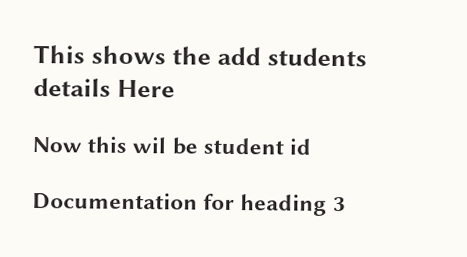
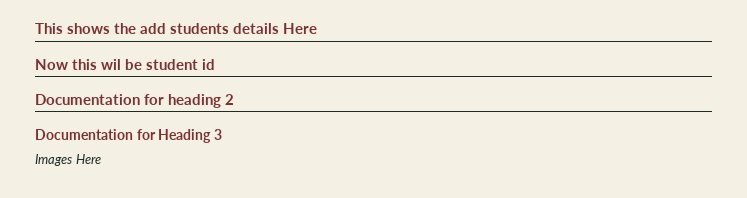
- Documentation for heading 3
+ Documentation for heading 2
+ Documentation for Heading 3
+ Images Here

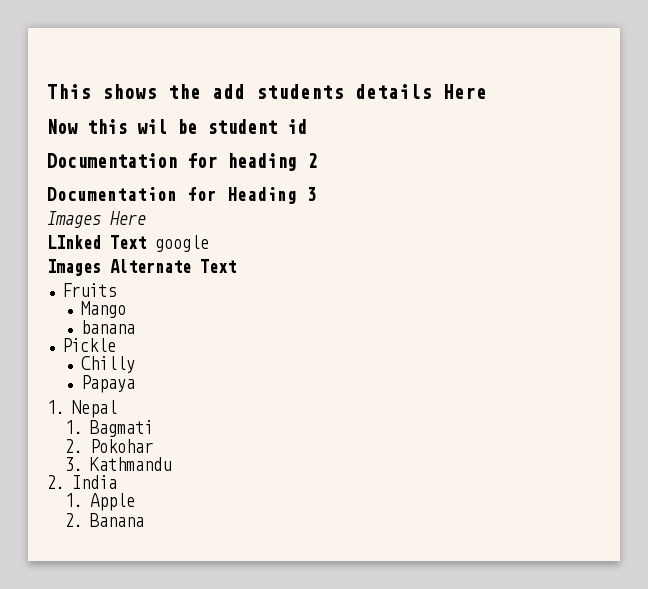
+ LInked Text google
+ Images Alternate Text
+ Fruits
+ Mango
+ banana
+ Pickle
+ Chilly
+ Papaya
+ 1. Nepal
+ 1. Bagmati
+ 2. Pokohar
+ 3. Kathmandu
+ 2. India
+ 1. Apple
+ 2. Banana

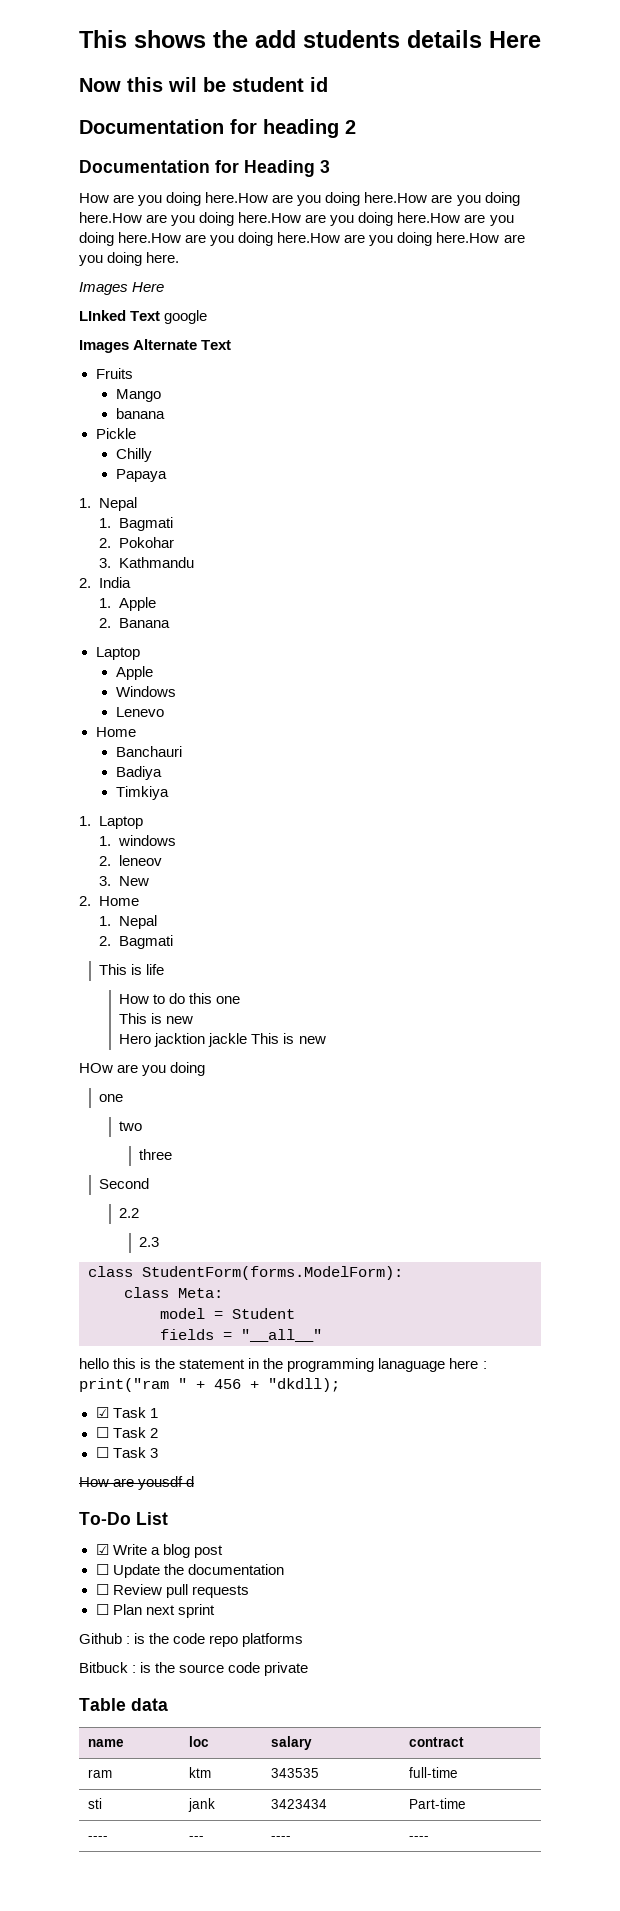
+ How are you doing here.How are you doing here.How are you doing here.How are you doing here.How are you doing here.How are you doing here.How are you doing here.How are you doing here.How are you doing here.
  2. Banana
+ Laptop
+ Apple
+ Windows
+ Lenevo
+ Home
+ Banchauri
+ Badiya
+ Timkiya
+ 1. Laptop
+ 1. windows
+ 2. leneov
+ 3. New
+ 2. Home
+ 1. Nepal
+ 2. Bagmati
+ This is life
+ How to do this one
+ This is new
+ Hero jacktion jackle This is new
+ HOw are you doing
+ one
+ two
+ three
+ Second
+ 2.2
+ 2.3
+ class StudentForm(forms.ModelForm):
+ class Meta:
+ model = Student
+ fields = "__all__"
+ hello this is the statement in the programming lanaguage here : print("ram " + 456 + "dkdll);
+ ☑ Task 1
+ ☐ Task 2
+ ☐ Task 3
+ How are yousdf d
+ To-Do List
+ ☑ Write a blog post
+ ☐ Update the documentation
+ ☐ Review pull requests
+ ☐ Plan next sprint
+ Github : is the code repo platforms
+ Bitbuck : is the source code private
+ Table data
+ name | loc | salary | contract
+ ram | ktm | 343535 | full-time
+ sti | jank | 3423434 | Part-time
+ ---- | --- | ---- | ----

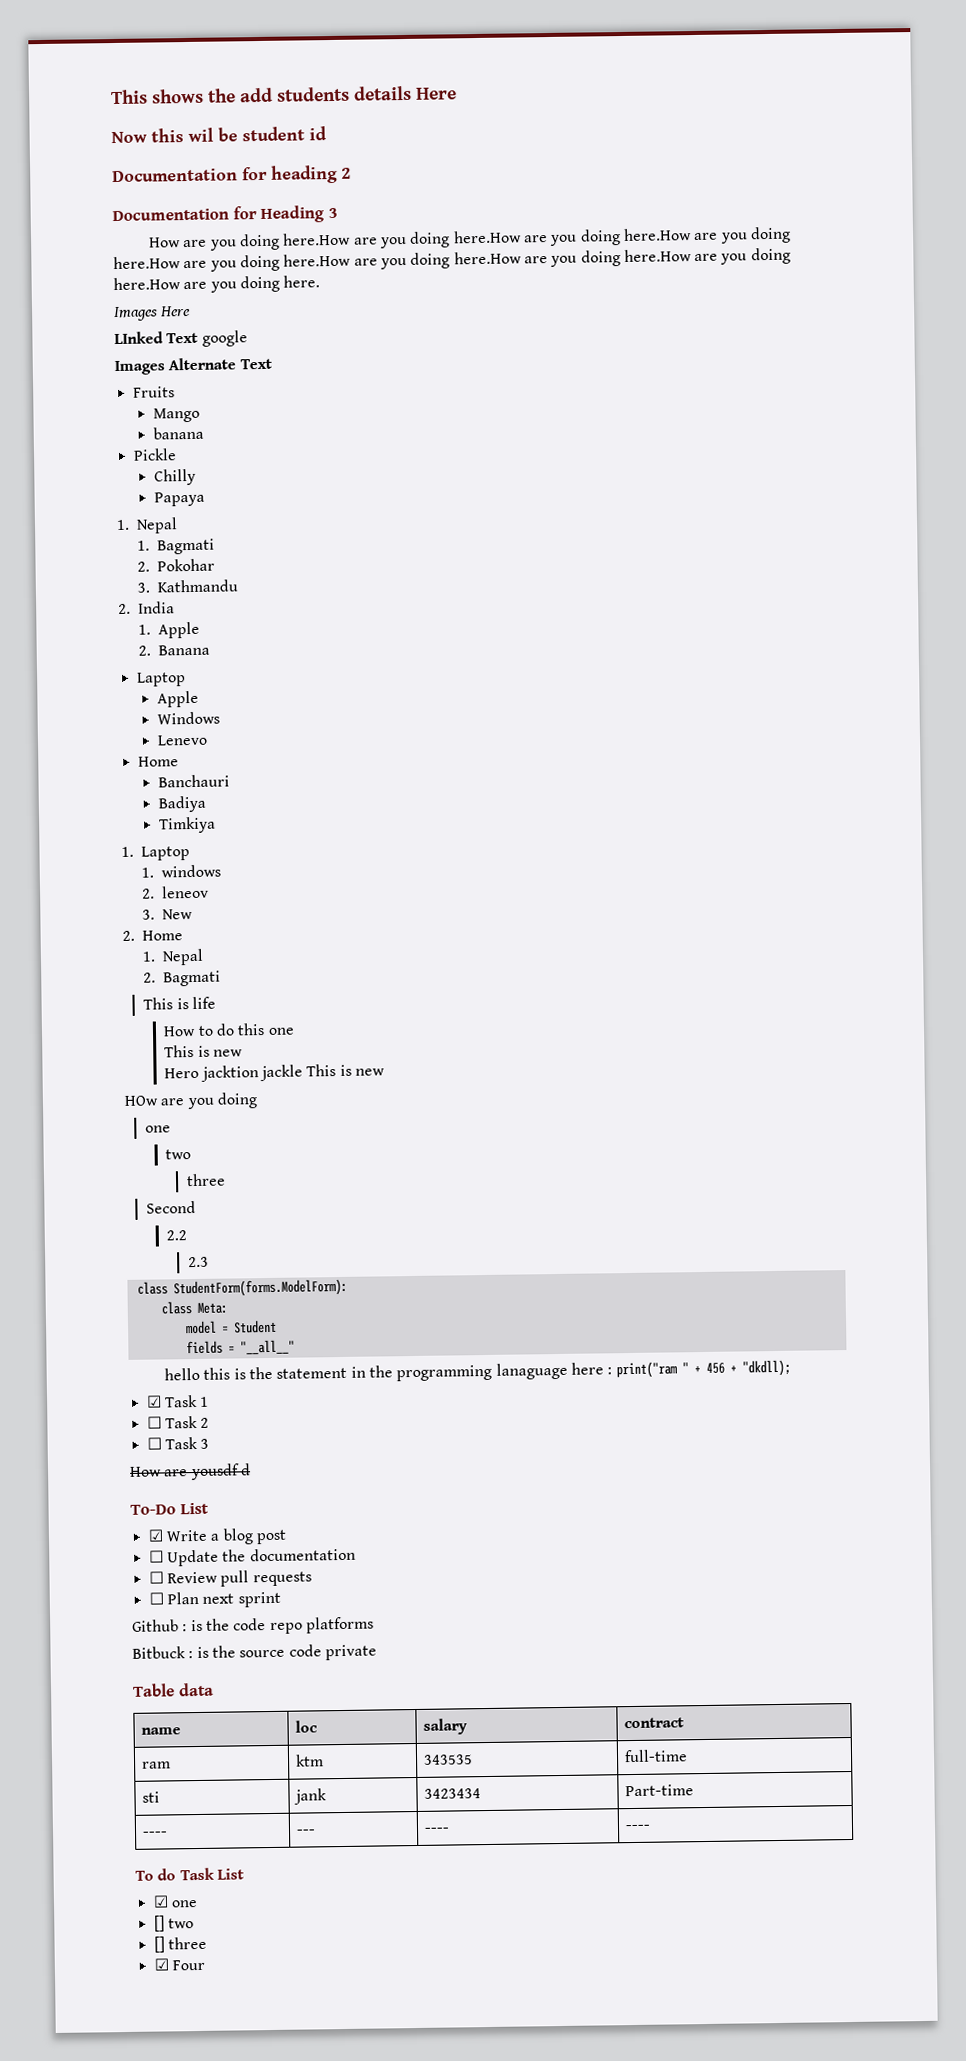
+ To do Task List
+ ☑ one
+ [] two
+ [] three
+ ☑ Four

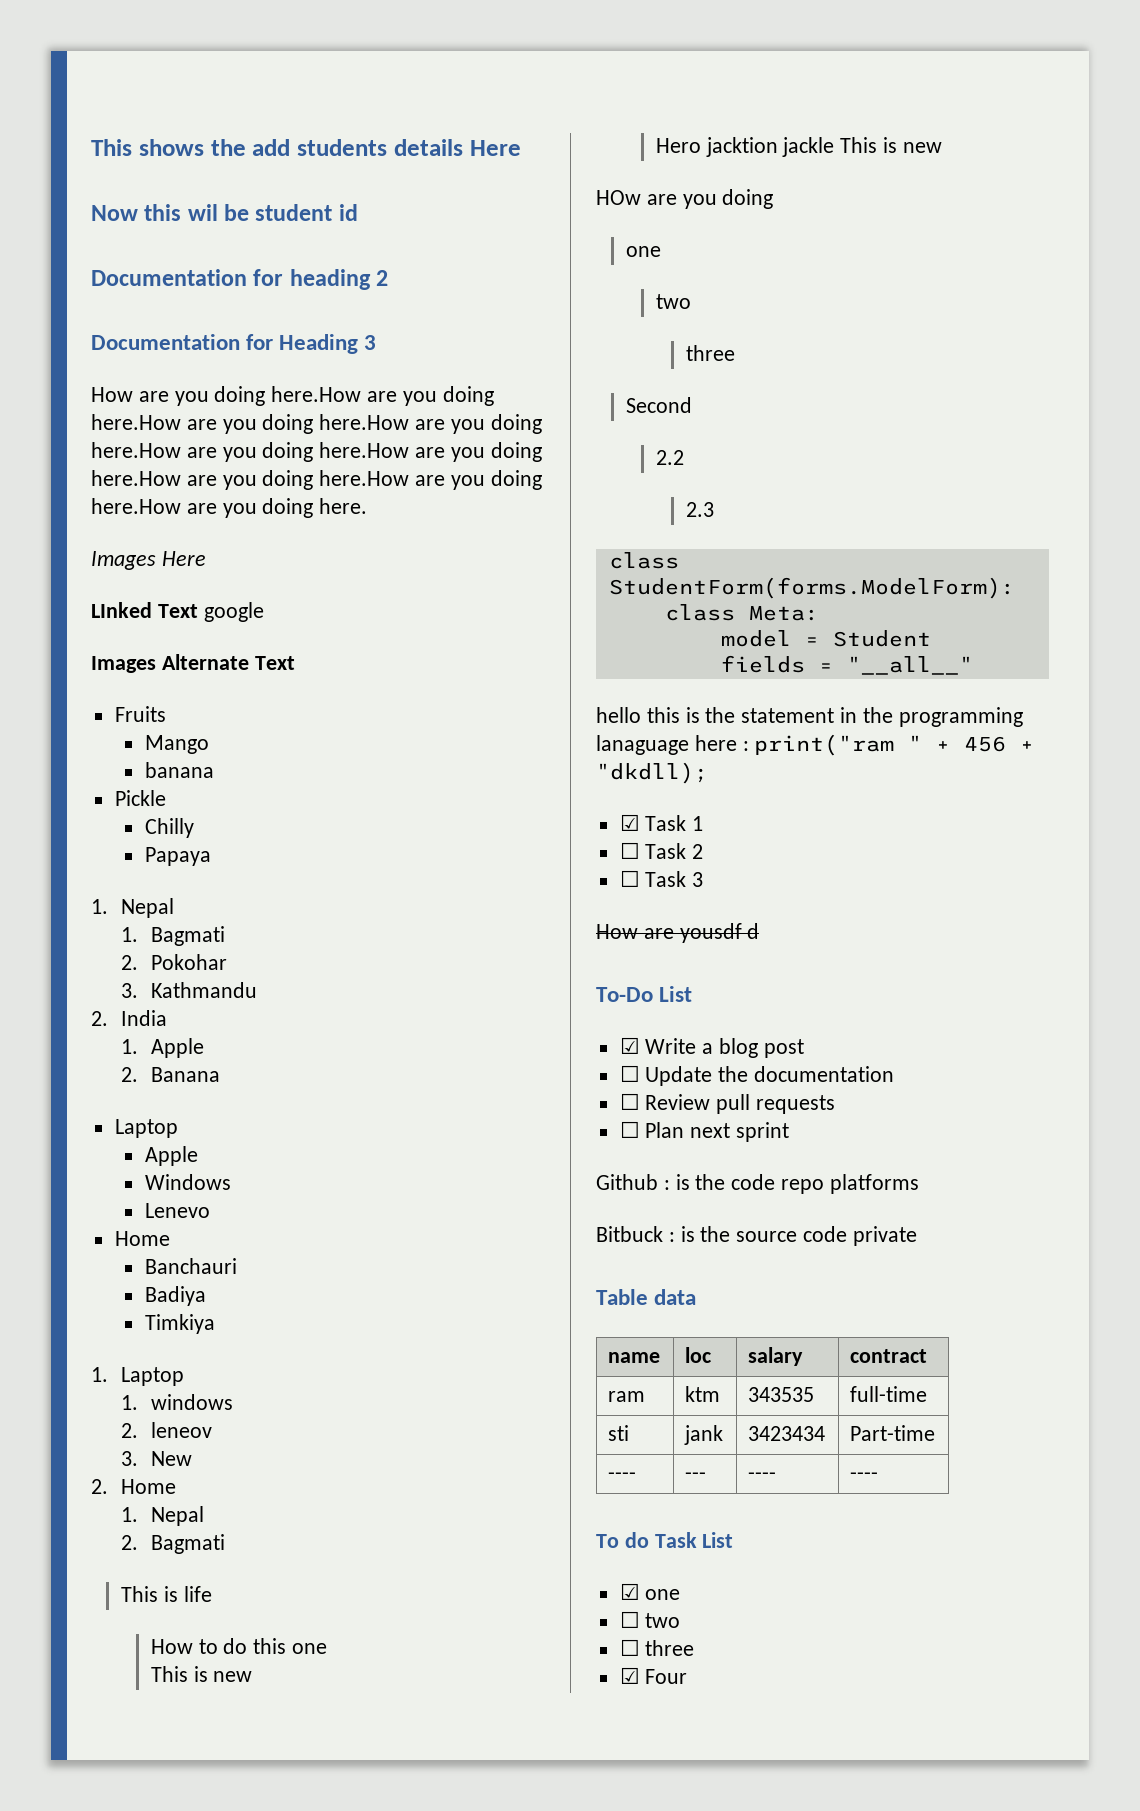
- [] two
- [] three
+ ☐ two
+ ☐ three

